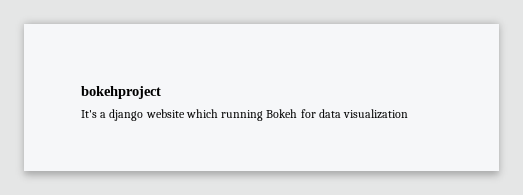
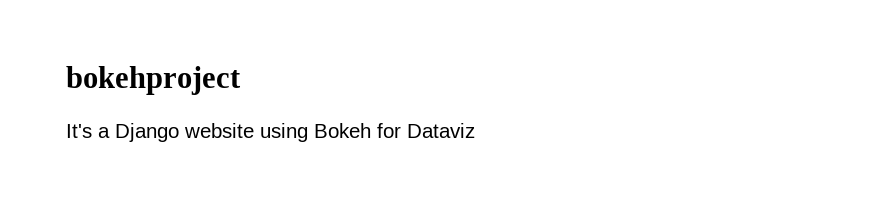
- It's a django website which running Bokeh for data visualization
+ It's a Django website using Bokeh for Dataviz

